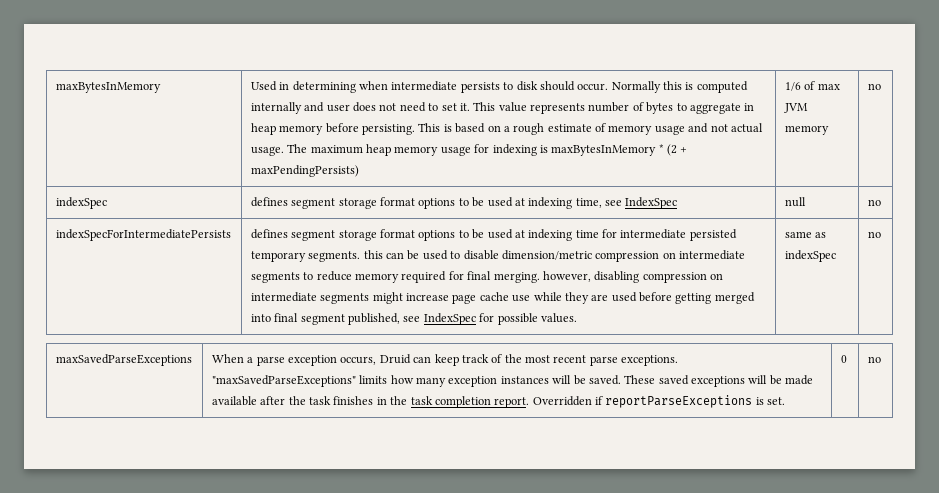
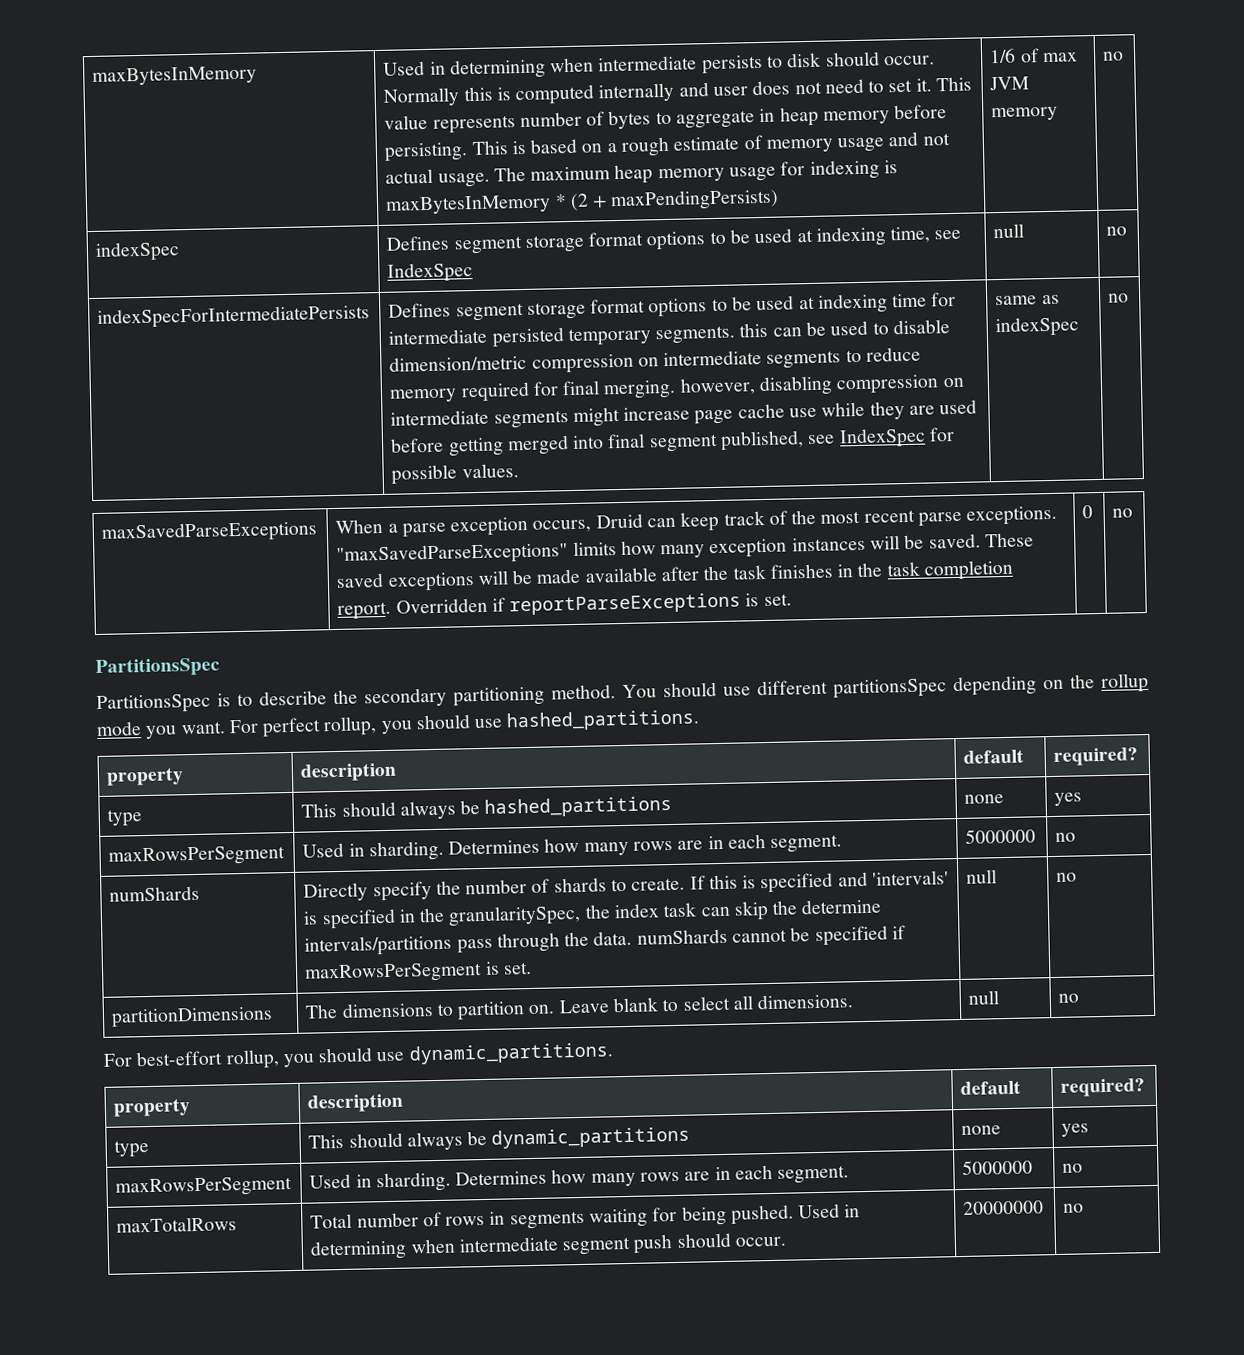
- indexSpec | defines segment storage format options to be used at indexing time, see IndexSpec | null | no
+ indexSpec | Defines segment storage format options to be used at indexing time, see IndexSpec | null | no
- defines segment storage format options to be used at indexing time for intermediate persisted temporary segments. this can be used to disable dimension/metric compression on intermediate segments to reduce memory required for final merging. however, disabling compression on intermediate segments might increase page cache use while they are used before getting merged into final segment published, see IndexSpec for possible values.
+ Defines segment storage format options to be used at indexing time for intermediate persisted temporary segments. this can be used to disable dimension/metric compression on intermediate segments to reduce memory required for final merging. however, disabling compression on intermediate segments might increase page cache use while they are used before getting merged into final segment published, see IndexSpec for possible values.
  0 | no
+ PartitionsSpec
+ PartitionsSpec is to describe the secondary partitioning method. You should use different partitionsSpec depending on the rollup mode you want. For perfect rollup, you should use hashed_partitions.
+ property | description | default | required?
+ type | This should always be hashed_partitions | none | yes
+ maxRowsPerSegment | Used in sharding. Determines how many rows are in each segment. | 5000000 | no
+ numShards | Directly specify the number of shards to create. If this is specified and 'intervals' is specified in the granularitySpec, the index task can skip the determine intervals/partitions pass through the data. numShards cannot be specified if maxRowsPerSegment is set. | null | no
+ partitionDimensions | The dimensions to partition on. Leave blank to select all dimensions. | null | no
+ For best-effort rollup, you should use dynamic_partitions.
+ property | description | default | required?
+ type | This should always be dynamic_partitions | none | yes
+ maxRowsPerSegment | Used in sharding. Determines how many rows are in each segment. | 5000000 | no
+ maxTotalRows | Total number of rows in segments waiting for being pushed. Used in determining when intermediate segment push should occur. | 20000000 | no

